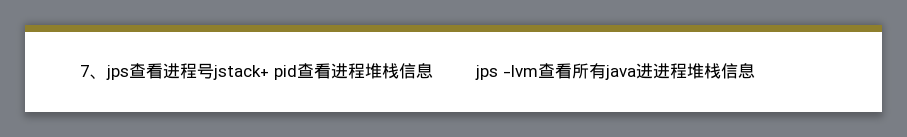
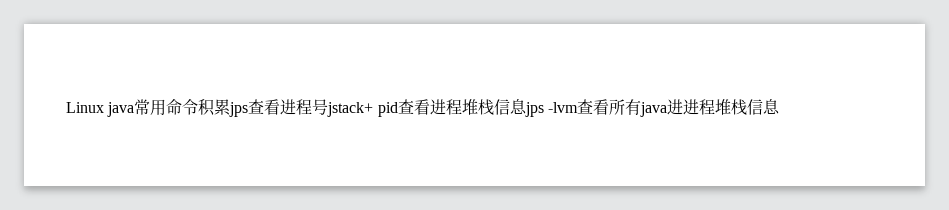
- 7、jps查看进程号jstack+ pid查看进程堆栈信息jps -lvm查看所有java进进程堆栈信息
+ Linux java常用命令积累jps查看进程号jstack+ pid查看进程堆栈信息jps -lvm查看所有java进进程堆栈信息

